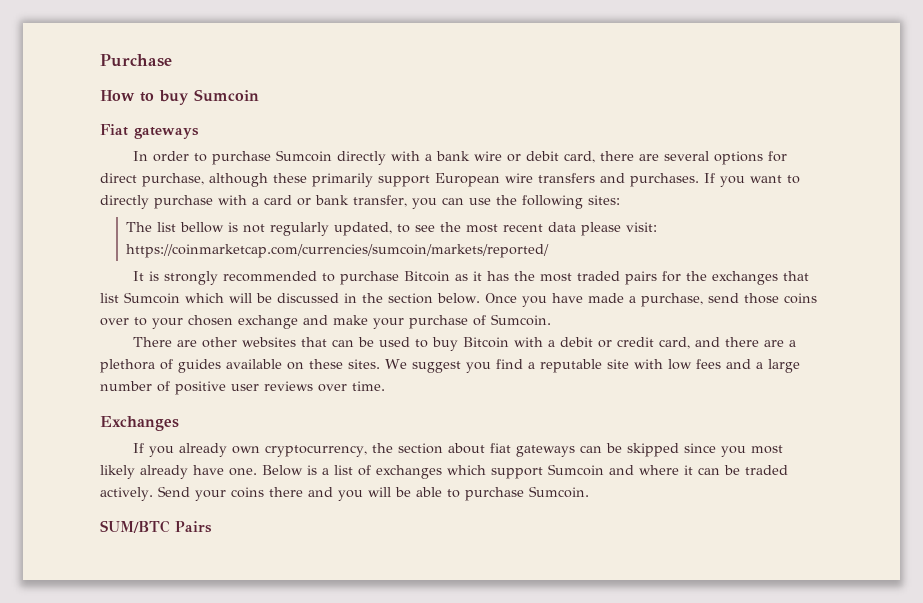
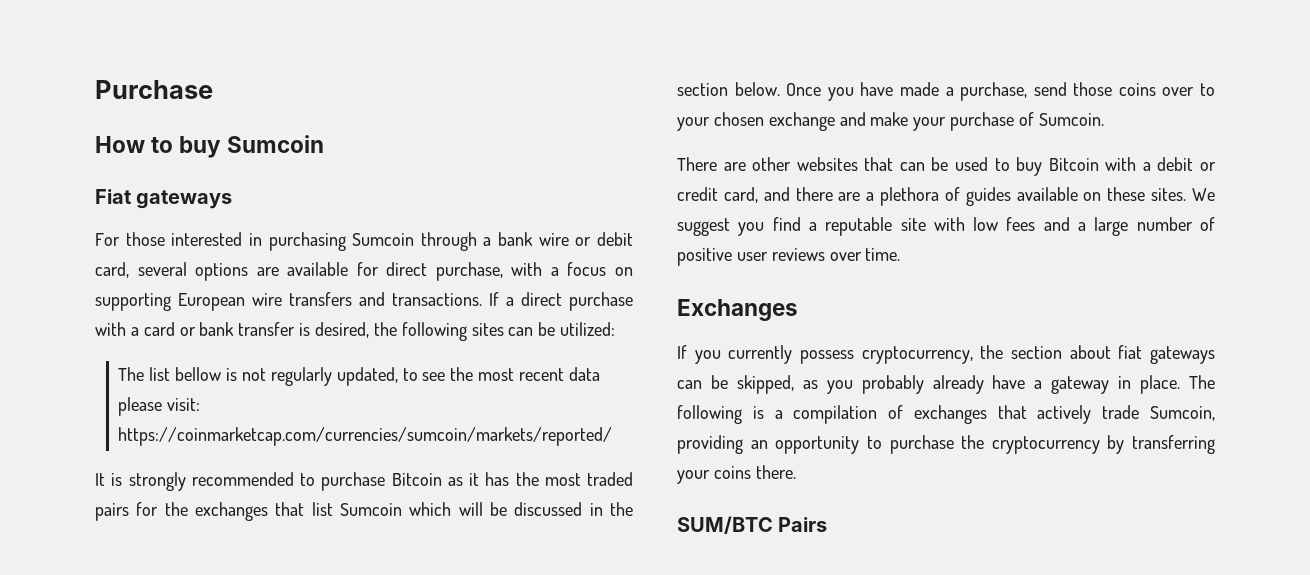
- In order to purchase Sumcoin directly with a bank wire or debit card, there are several options for direct purchase, although these primarily support European wire transfers and purchases. If you want to directly purchase with a card or bank transfer, you can use the following sites:
+ For those interested in purchasing Sumcoin through a bank wire or debit card, several options are available for direct purchase, with a focus on supporting European wire transfers and transactions. If a direct purchase with a card or bank transfer is desired, the following sites can be utilized:
- If you already own cryptocurrency, the section about fiat gateways can be skipped since you most likely already have one. Below is a list of exchanges which support Sumcoin and where it can be traded actively. Send your coins there and you will be able to purchase Sumcoin.
+ If you currently possess cryptocurrency, the section about fiat gateways can be skipped, as you probably already have a gateway in place. The following is a compilation of exchanges that actively trade Sumcoin, providing an opportunity to purchase the cryptocurrency by transferring your coins there.

